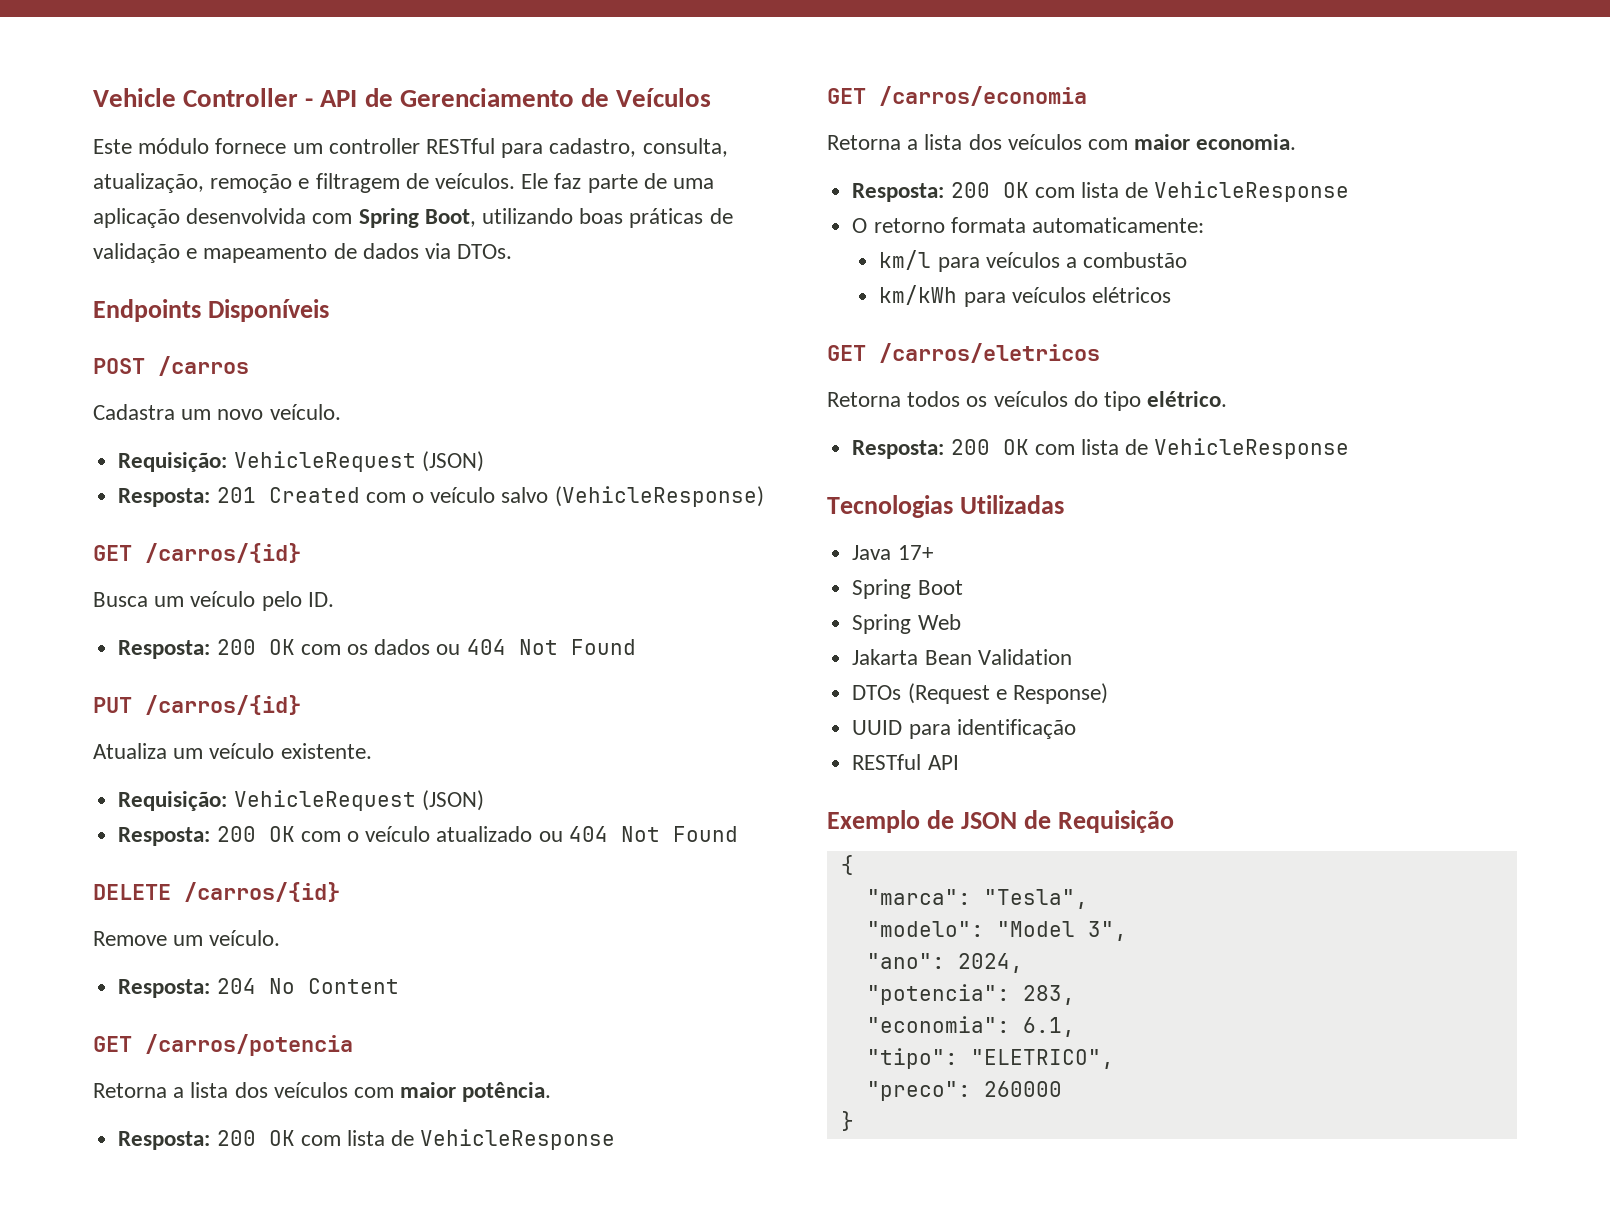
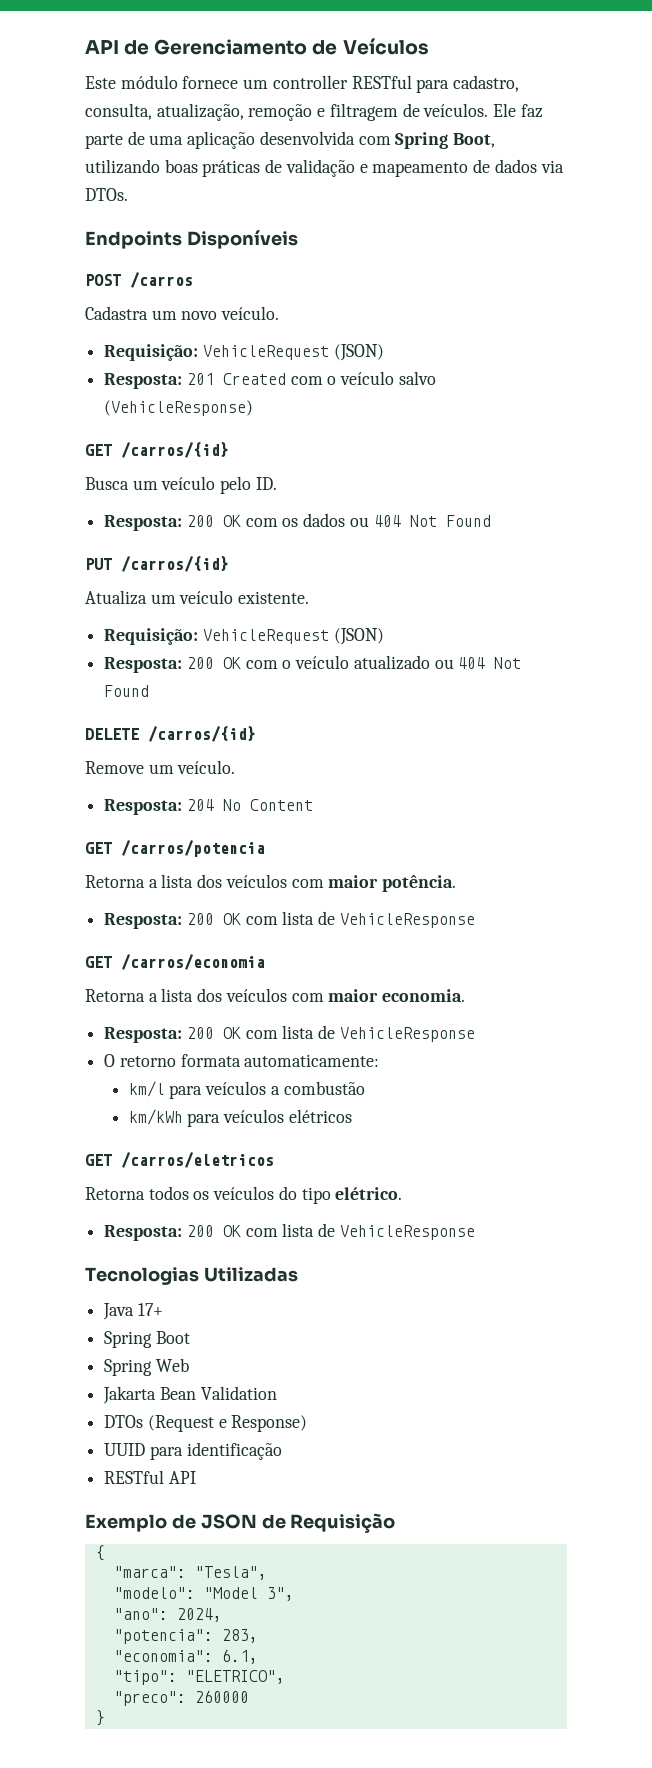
- Vehicle Controller - API de Gerenciamento de Veículos
+ API de Gerenciamento de Veículos

